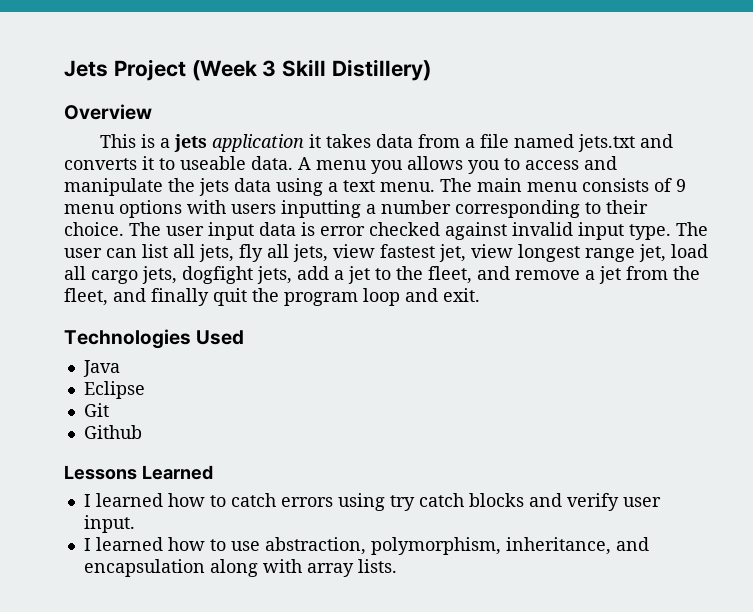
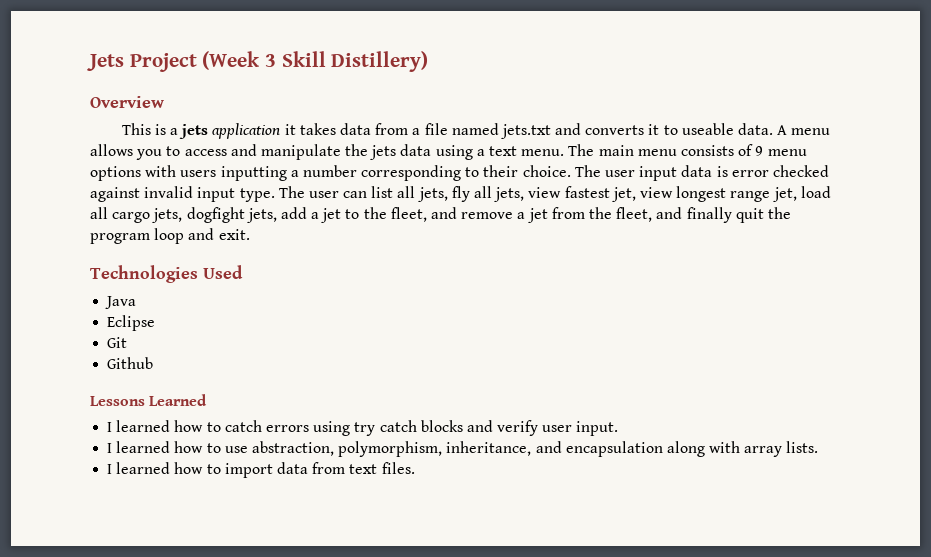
- A menu you allows you to access and manipulate the jets data using a text menu.
+ A menu allows you to access and manipulate the jets data using a text menu.
+ I learned how to import data from text files.

